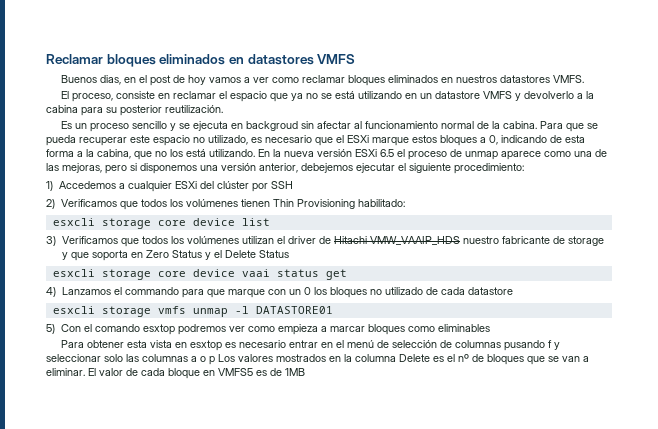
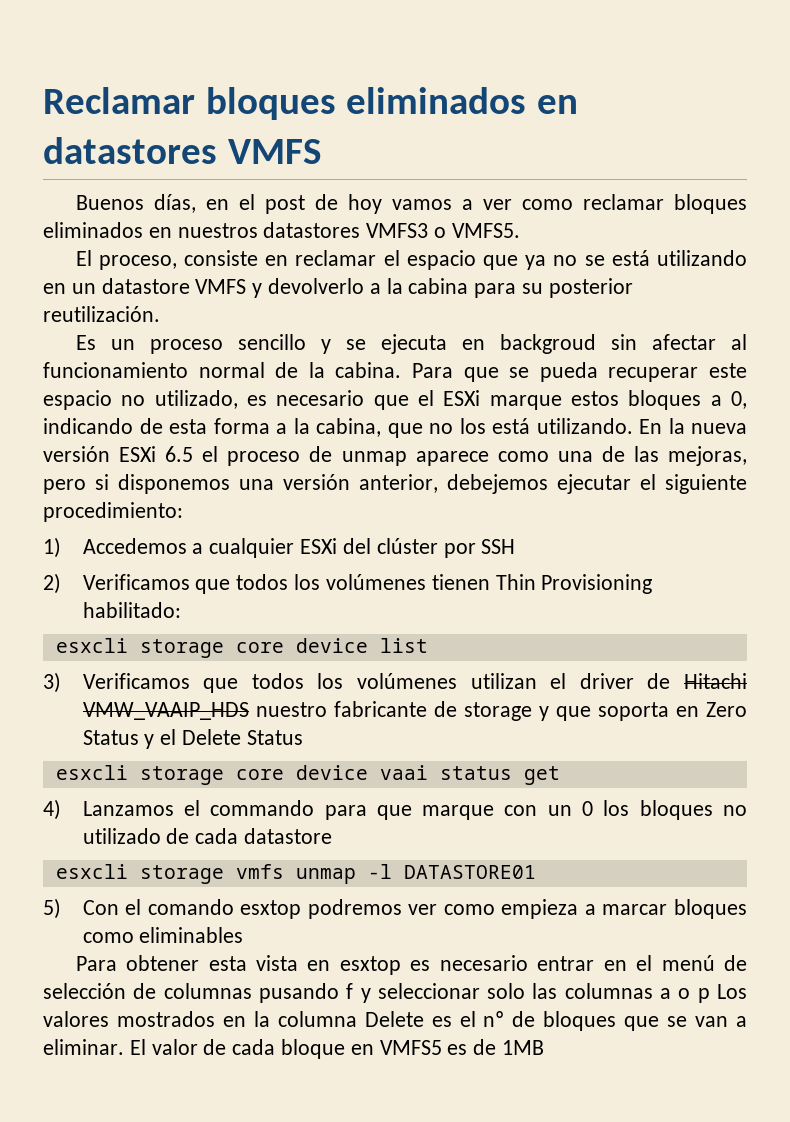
- Buenos dias, en el post de hoy vamos a ver como reclamar bloques eliminados en nuestros datastores VMFS.
+ Buenos días, en el post de hoy vamos a ver como reclamar bloques eliminados en nuestros datastores VMFS3 o VMFS5.

